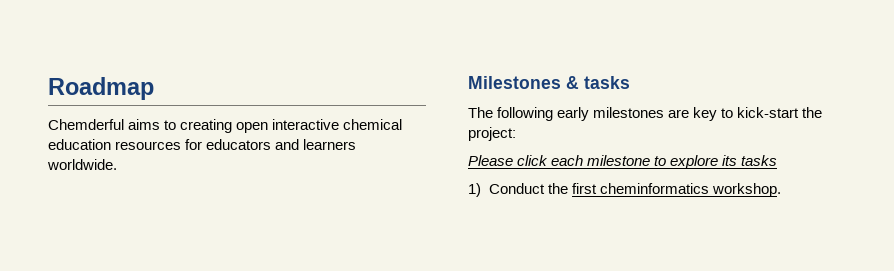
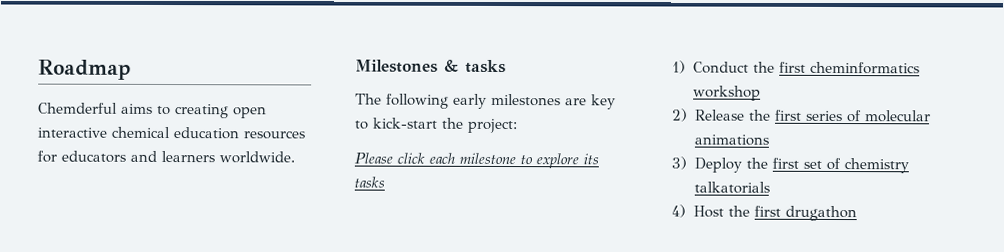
- 1) Conduct the first cheminformatics workshop.
+ 1) Conduct the first cheminformatics workshop
+ 2) Release the first series of molecular animations
+ 3) Deploy the first set of chemistry talkatorials
+ 4) Host the first drugathon

